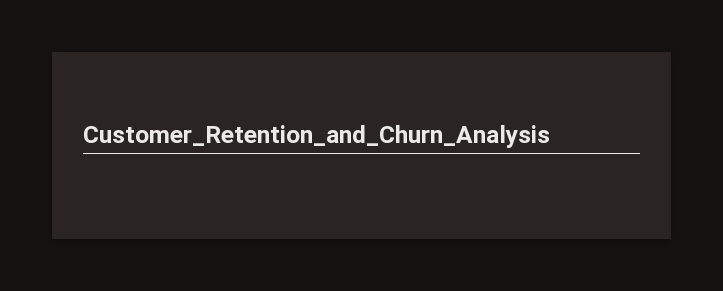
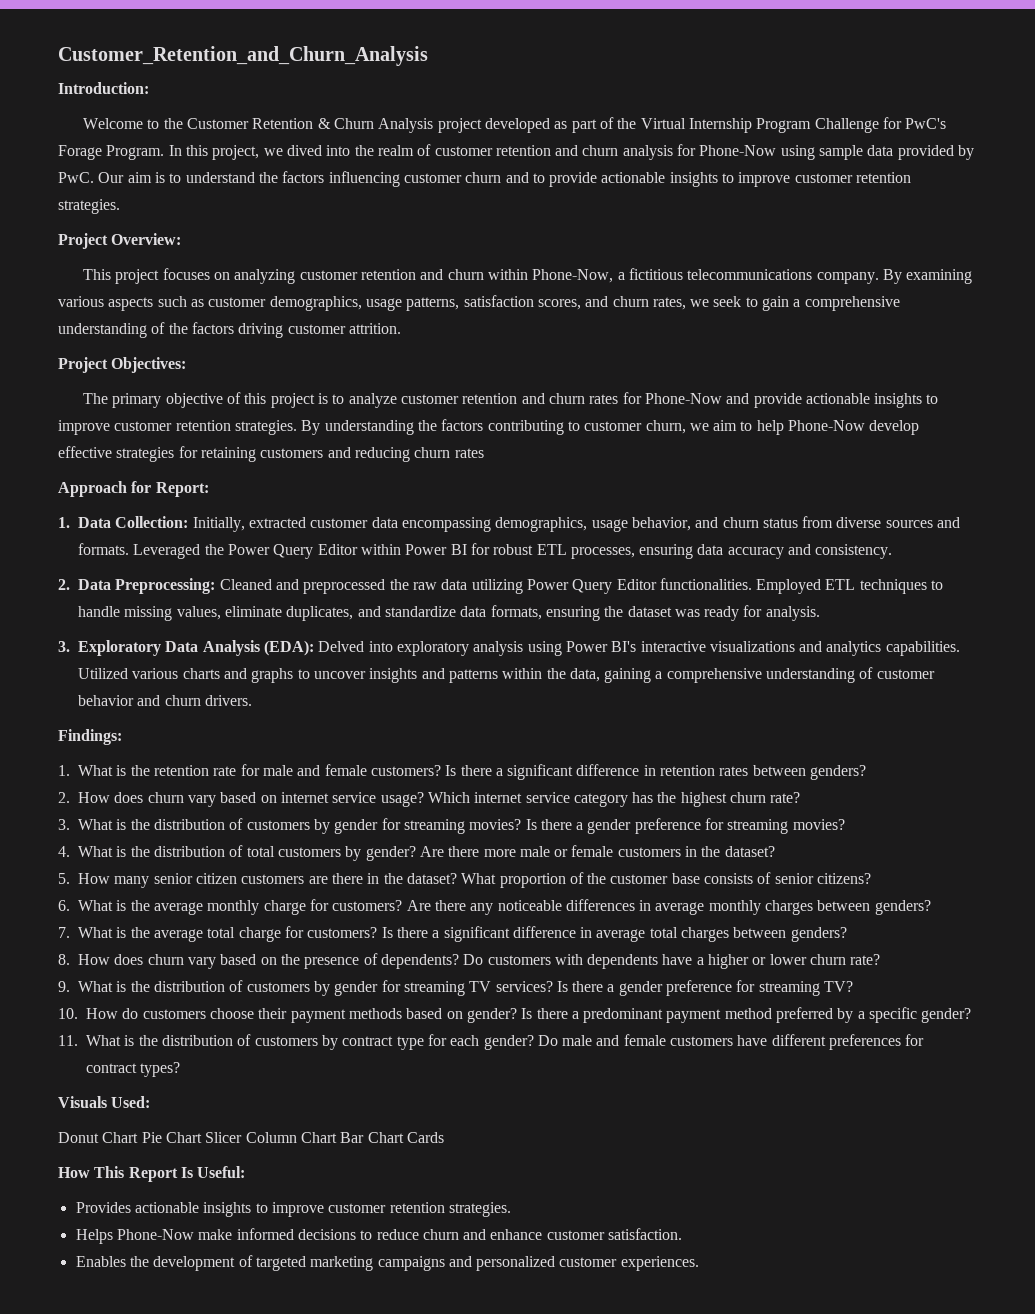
+ Introduction:
+ Welcome to the Customer Retention & Churn Analysis project developed as part of the Virtual Internship Program Challenge for PwC's Forage Program. In this project, we dived into the realm of customer retention and churn analysis for Phone-Now using sample data provided by PwC. Our aim is to understand the factors influencing customer churn and to provide actionable insights to improve customer retention strategies.
+ Project Overview:
+ This project focuses on analyzing customer retention and churn within Phone-Now, a fictitious telecommunications company. By examining various aspects such as customer demographics, usage patterns, satisfaction scores, and churn rates, we seek to gain a comprehensive understanding of the factors driving customer attrition.
+ Project Objectives:
+ The primary objective of this project is to analyze customer retention and churn rates for Phone-Now and provide actionable insights to improve customer retention strategies. By understanding the factors contributing to customer churn, we aim to help Phone-Now develop effective strategies for retaining customers and reducing churn rates
+ Approach for Report:
+ 1. Data Collection: Initially, extracted customer data encompassing demographics, usage behavior, and churn status from diverse sources and formats. Leveraged the Power Query Editor within Power BI for robust ETL processes, ensuring data accuracy and consistency.
+ 2. Data Preprocessing: Cleaned and preprocessed the raw data utilizing Power Query Editor functionalities. Employed ETL techniques to handle missing values, eliminate duplicates, and standardize data formats, ensuring the dataset was ready for analysis.
+ 3. Exploratory Data Analysis (EDA): Delved into exploratory analysis using Power BI's interactive visualizations and analytics capabilities. Utilized various charts and graphs to uncover insights and patterns within the data, gaining a comprehensive understanding of customer behavior and churn drivers.
+ Findings:
+ 1. What is the retention rate for male and female customers? Is there a significant difference in retention rates between genders?
+ 2. How does churn vary based on internet service usage? Which internet service category has the highest churn rate?
+ 3. What is the distribution of customers by gender for streaming movies? Is there a gender preference for streaming movies?
+ 4. What is the distribution of total customers by gender? Are there more male or female customers in the dataset?
+ 5. How many senior citizen customers are there in the dataset? What proportion of the customer base consists of senior citizens?
+ 6. What is the average monthly charge for customers? Are there any noticeable differences in average monthly charges between genders?
+ 7. What is the average total charge for customers? Is there a significant difference in average total charges between genders?
+ 8. How does churn vary based on the presence of dependents? Do customers with dependents have a higher or lower churn rate?
+ 9. What is the distribution of customers by gender for streaming TV services? Is there a gender preference for streaming TV?
+ 10. How do customers choose their payment methods based on gender? Is there a predominant payment method preferred by a specific gender?
+ 11. What is the distribution of customers by contract type for each gender? Do male and female customers have different preferences for contract types?
+ Visuals Used:
+ Donut Chart Pie Chart Slicer Column Chart Bar Chart Cards
+ How This Report Is Useful:
+ Provides actionable insights to improve customer retention strategies.
+ Helps Phone-Now make informed decisions to reduce churn and enhance customer satisfaction.
+ Enables the development of targeted marketing campaigns and personalized customer experiences.

